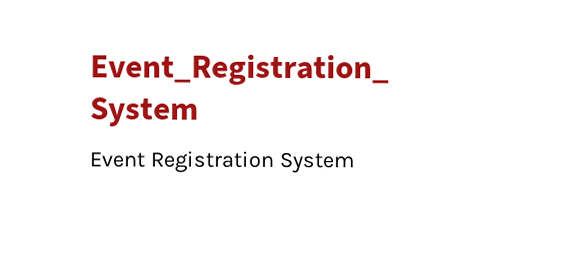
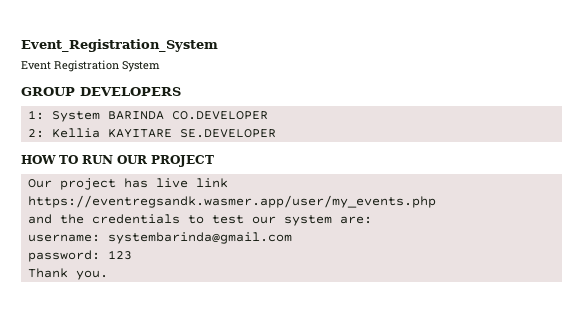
+ GROUP DEVELOPERS
+ 1: System BARINDA CO.DEVELOPER
+ 2: Kellia KAYITARE SE.DEVELOPER
+ HOW TO RUN OUR PROJECT
+ Our project has live link https://eventregsandk.wasmer.app/user/my_events.php
+ and the credentials to test our system are:
+ username: systembarinda@gmail.com
+ password: 123
+ Thank you.

